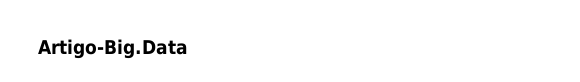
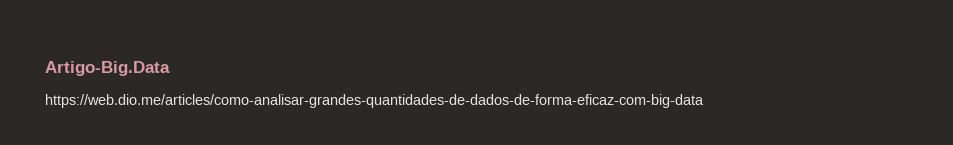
+ https://web.dio.me/articles/como-analisar-grandes-quantidades-de-dados-de-forma-eficaz-com-big-data

